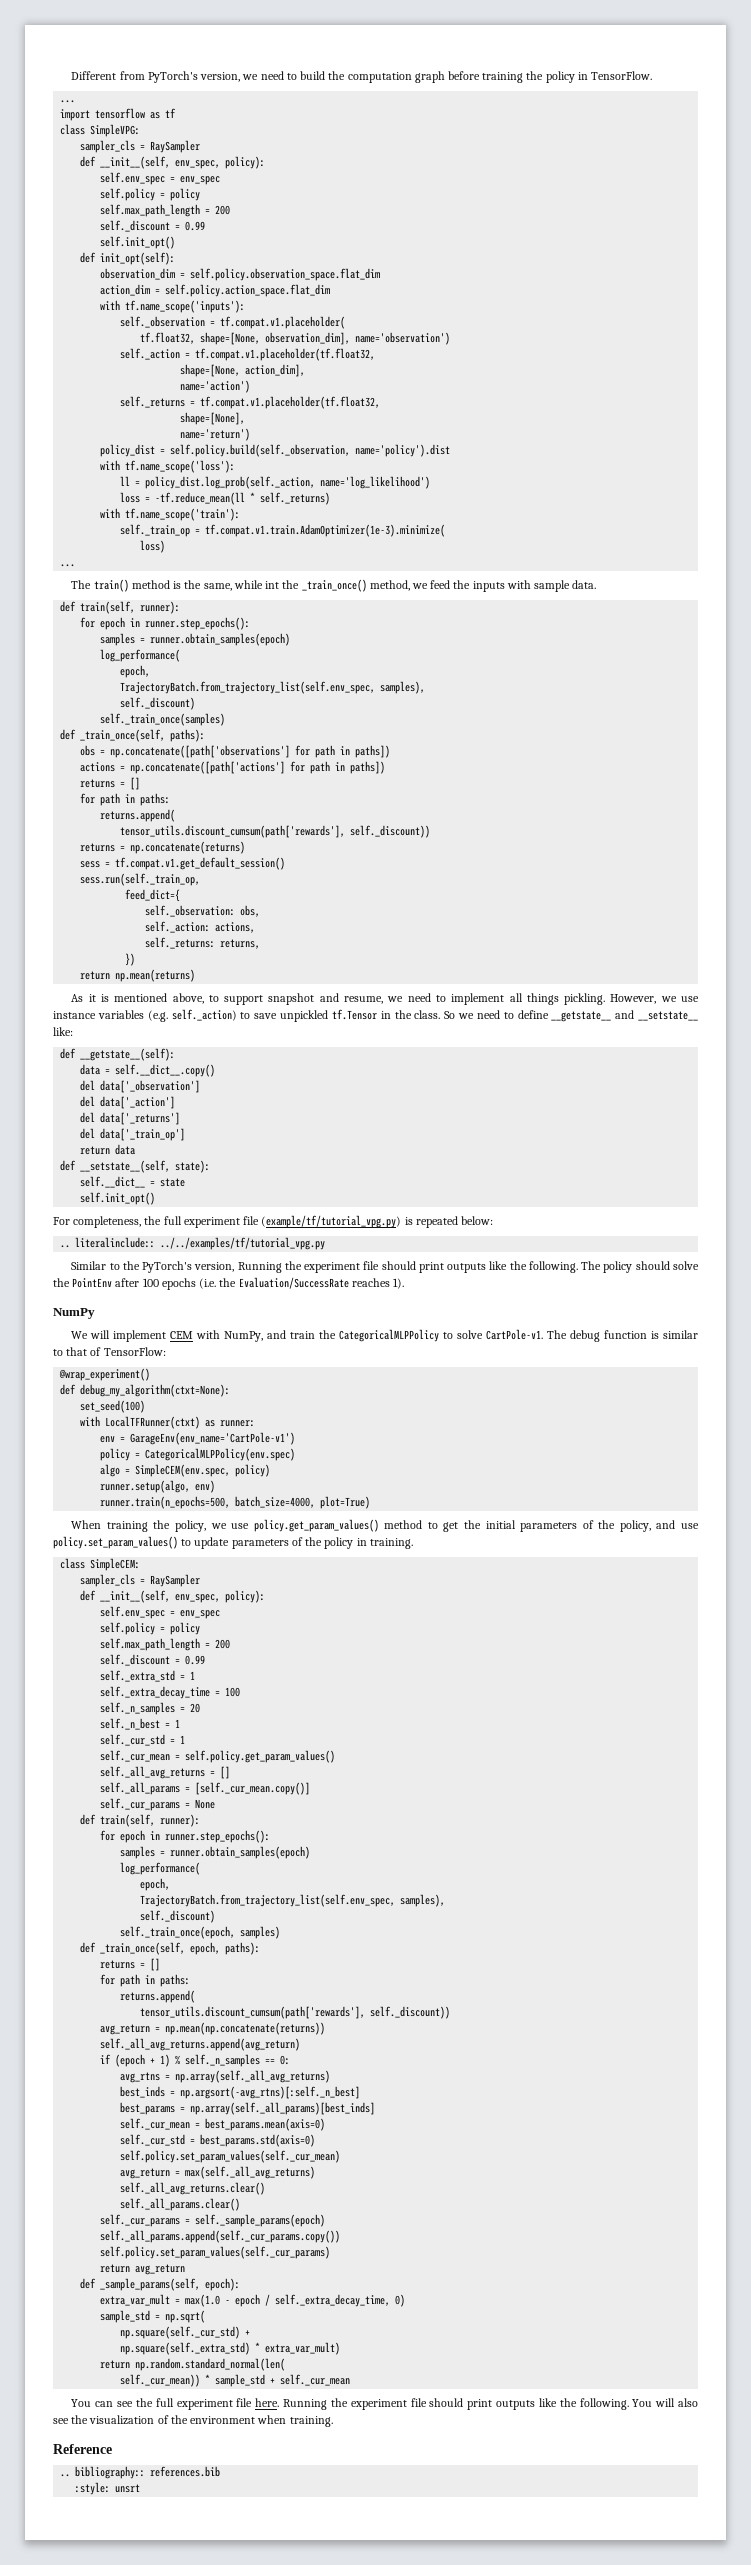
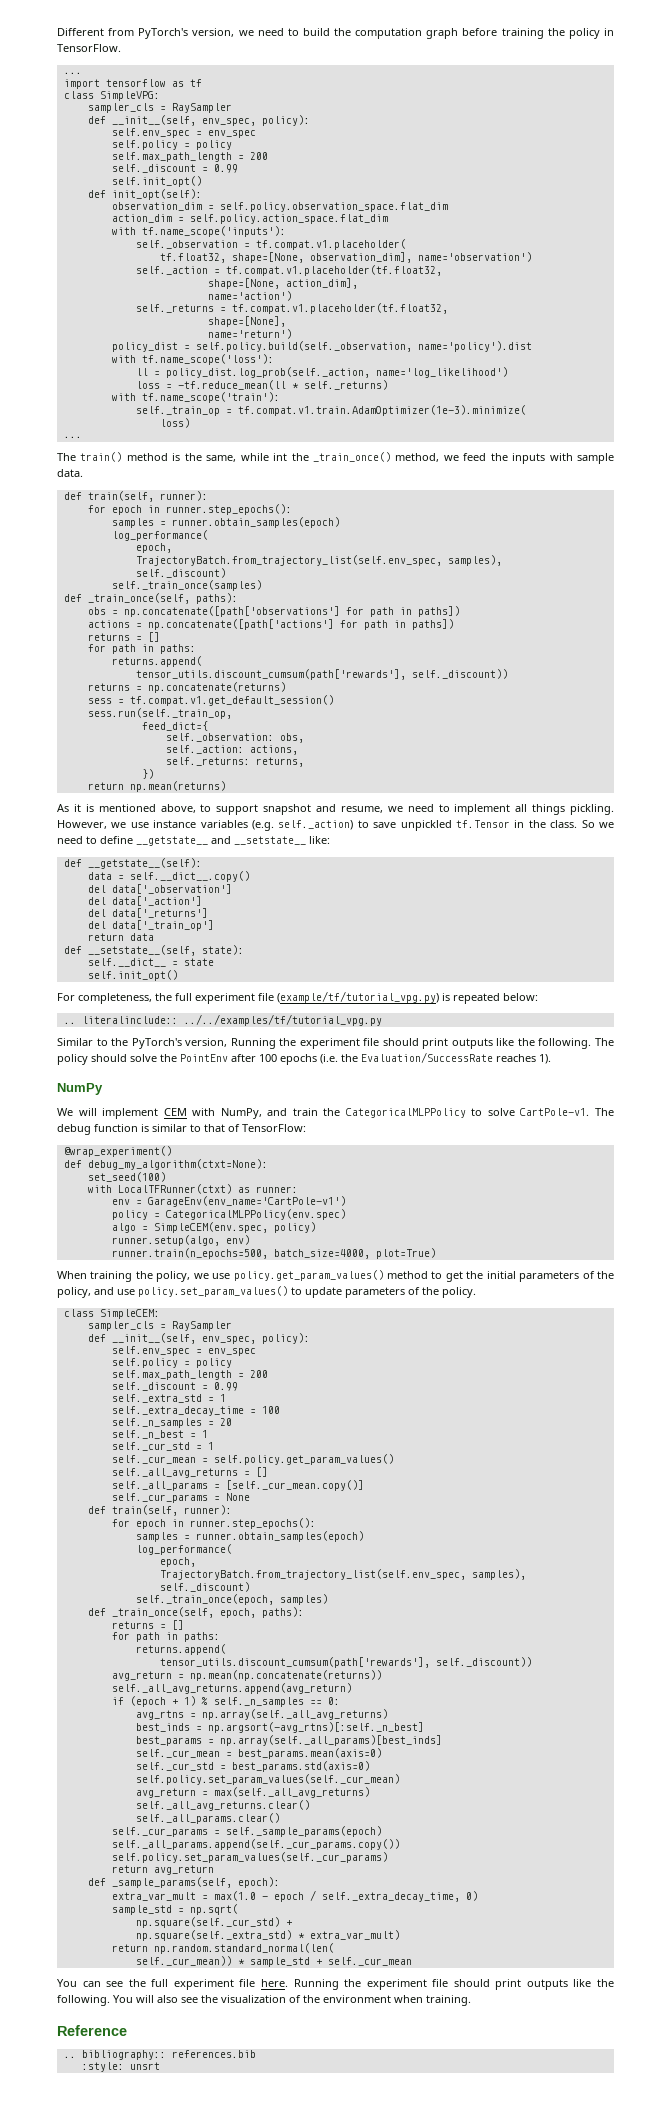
- When training the policy, we use policy.get_param_values() method to get the initial parameters of the policy, and use policy.set_param_values() to update parameters of the policy in training.
+ When training the policy, we use policy.get_param_values() method to get the initial parameters of the policy, and use policy.set_param_values() to update parameters of the policy.

